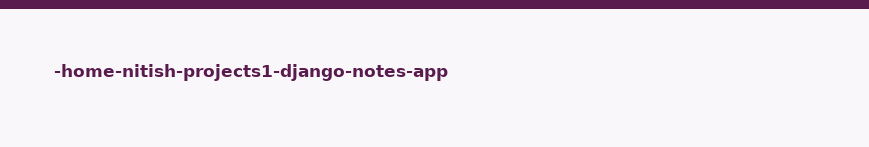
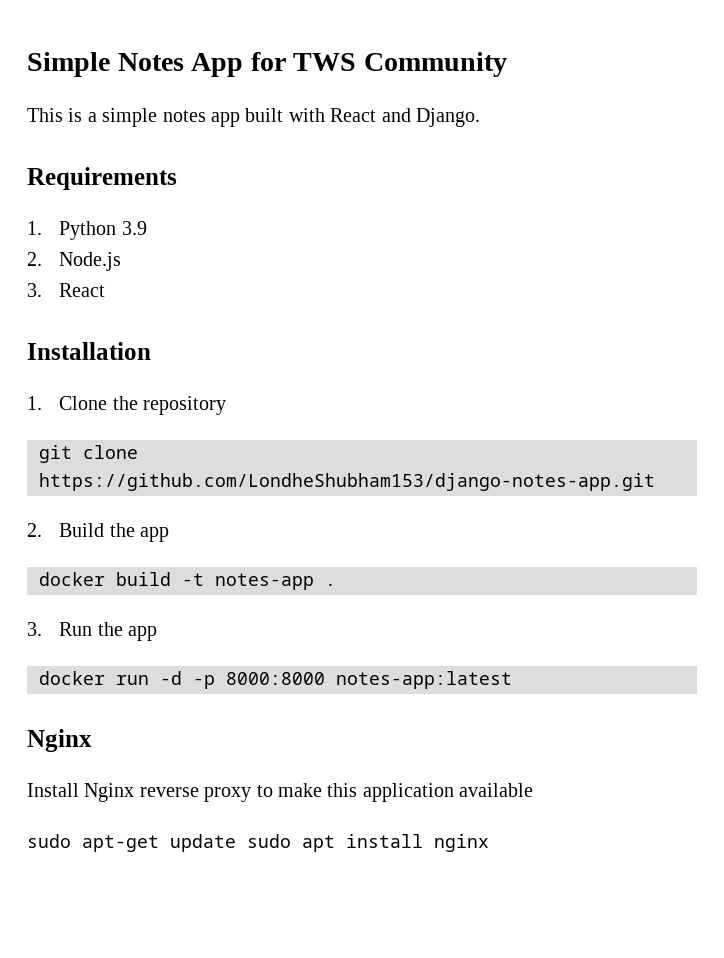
- -home-nitish-projects1-django-notes-app
+ Simple Notes App for TWS Community
+ This is a simple notes app built with React and Django.
+ Requirements
+ 1. Python 3.9
+ 2. Node.js
+ 3. React
+ Installation
+ 1. Clone the repository
+ git clone https://github.com/LondheShubham153/django-notes-app.git
+ 2. Build the app
+ docker build -t notes-app .
+ 3. Run the app
+ docker run -d -p 8000:8000 notes-app:latest
+ Nginx
+ Install Nginx reverse proxy to make this application available
+ sudo apt-get update sudo apt install nginx

